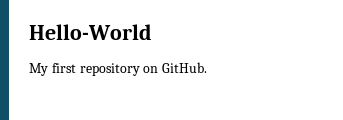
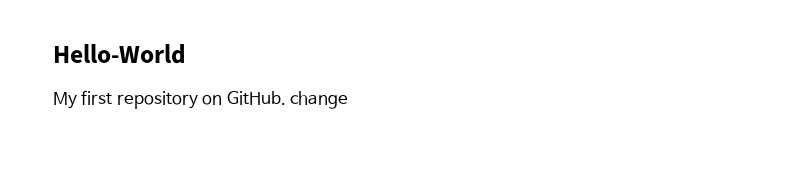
- My first repository on GitHub.
+ My first repository on GitHub. change

